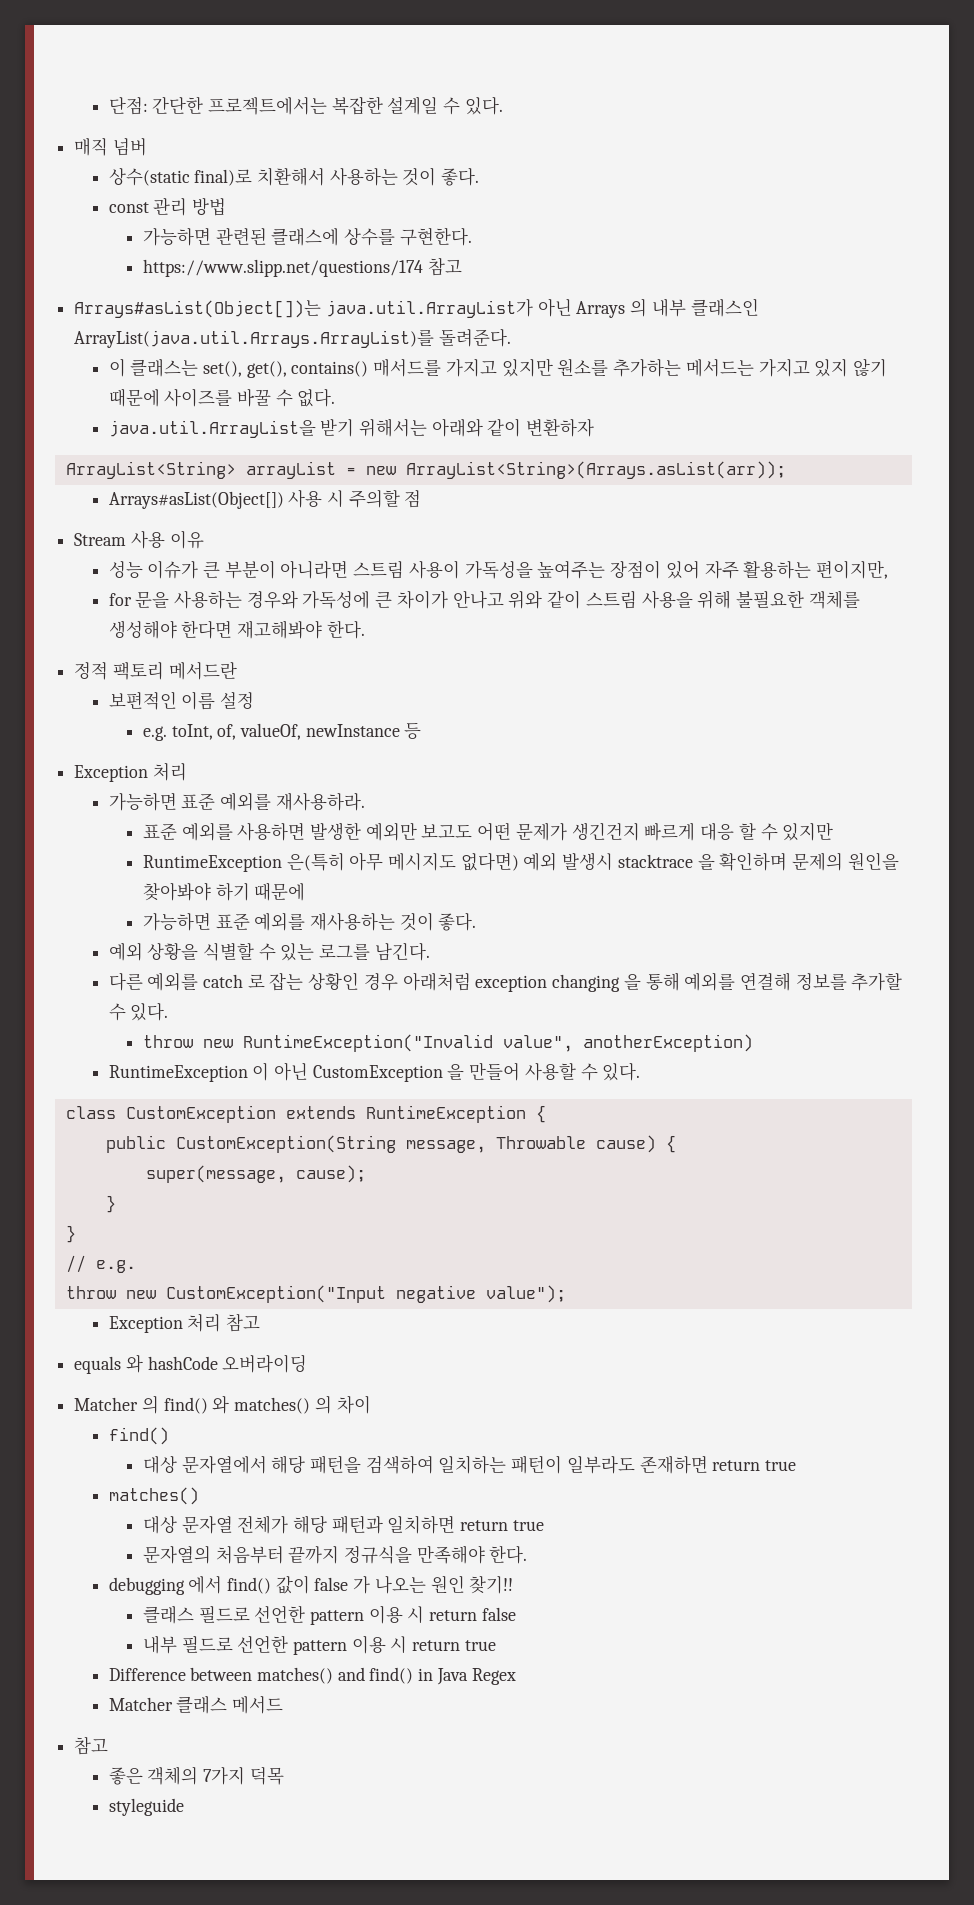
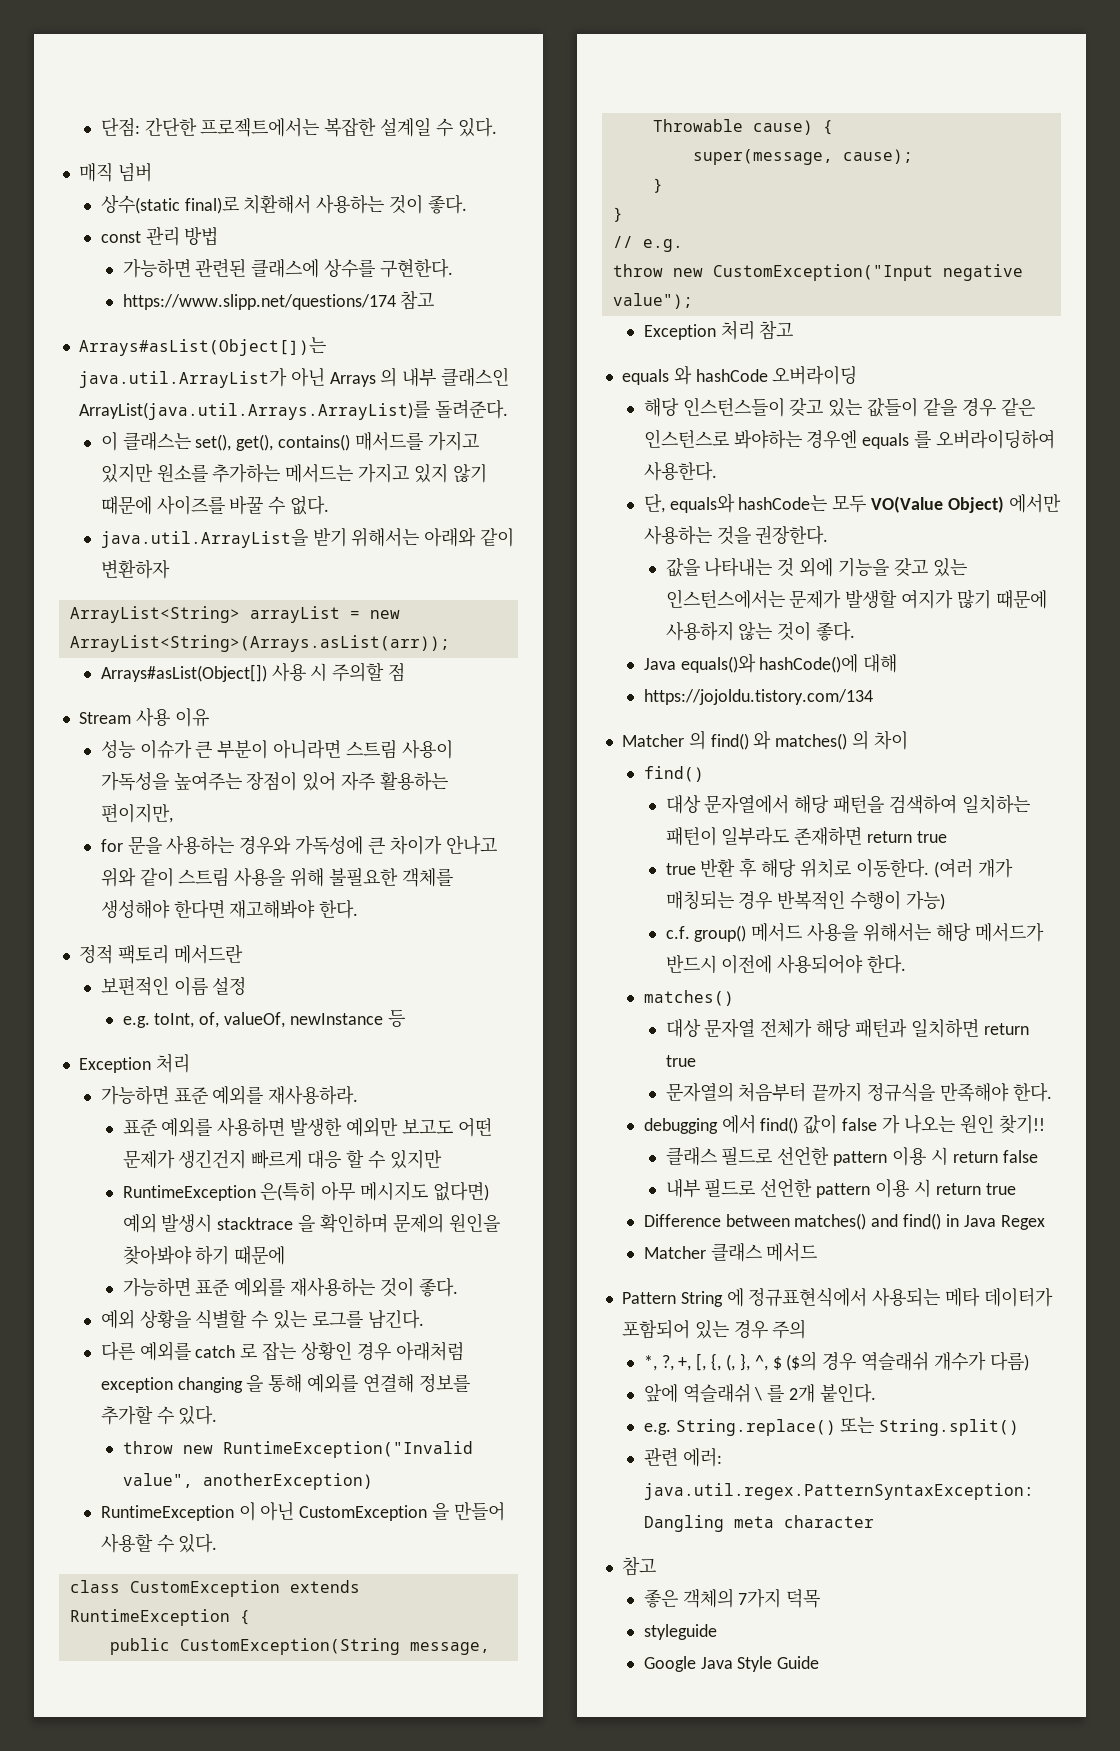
+ 해당 인스턴스들이 갖고 있는 값들이 같을 경우 같은 인스턴스로 봐야하는 경우엔 equals 를 오버라이딩하여 사용한다.
+ 단, equals와 hashCode는 모두 VO(Value Object) 에서만 사용하는 것을 권장한다.
+ 값을 나타내는 것 외에 기능을 갖고 있는 인스턴스에서는 문제가 발생할 여지가 많기 때문에 사용하지 않는 것이 좋다.
+ Java equals()와 hashCode()에 대해
+ https://jojoldu.tistory.com/134
+ true 반환 후 해당 위치로 이동한다. (여러 개가 매칭되는 경우 반복적인 수행이 가능)
+ c.f. group() 메서드 사용을 위해서는 해당 메서드가 반드시 이전에 사용되어야 한다.
+ Pattern String 에 정규표현식에서 사용되는 메타 데이터가 포함되어 있는 경우 주의
+ *, ?, +, [, {, (, }, ^, $ ($의 경우 역슬래쉬 개수가 다름)
+ 앞에 역슬래쉬 \ 를 2개 붙인다.
+ e.g. String.replace() 또는 String.split()
+ 관련 에러: java.util.regex.PatternSyntaxException: Dangling meta character
+ Google Java Style Guide

